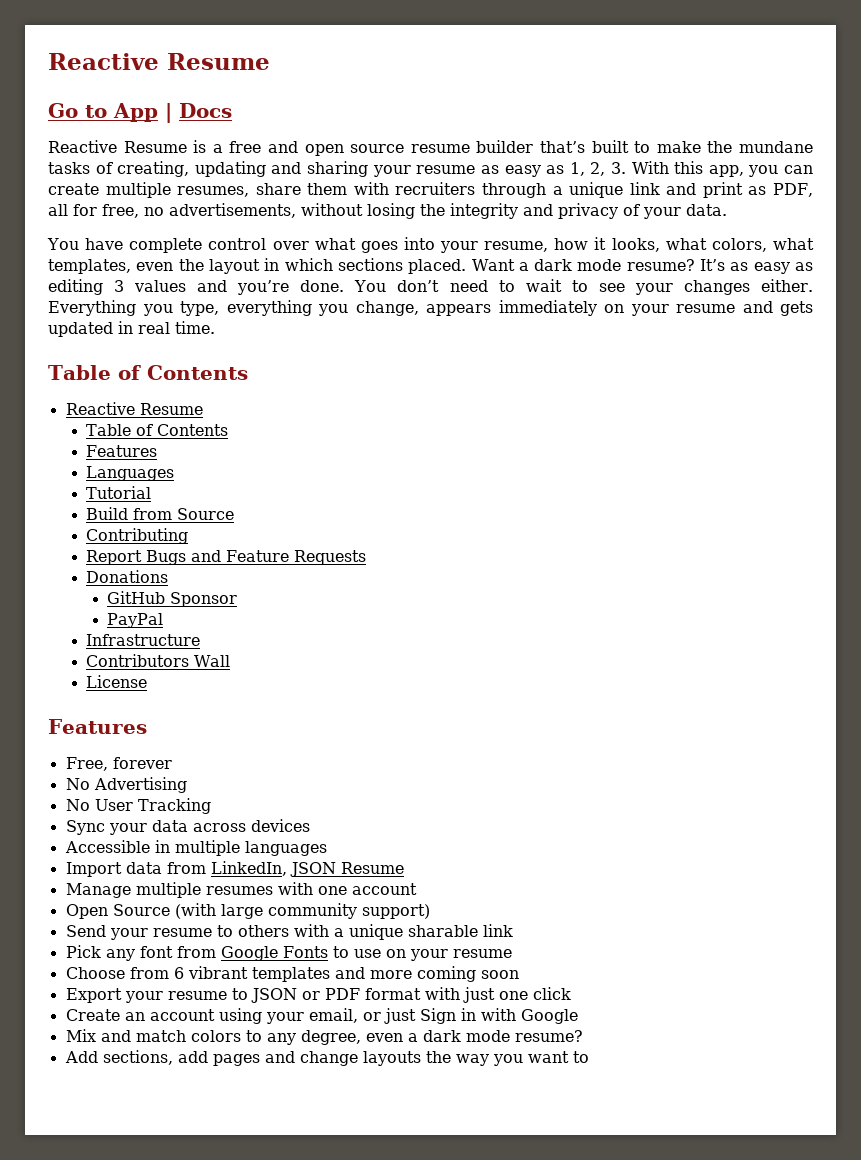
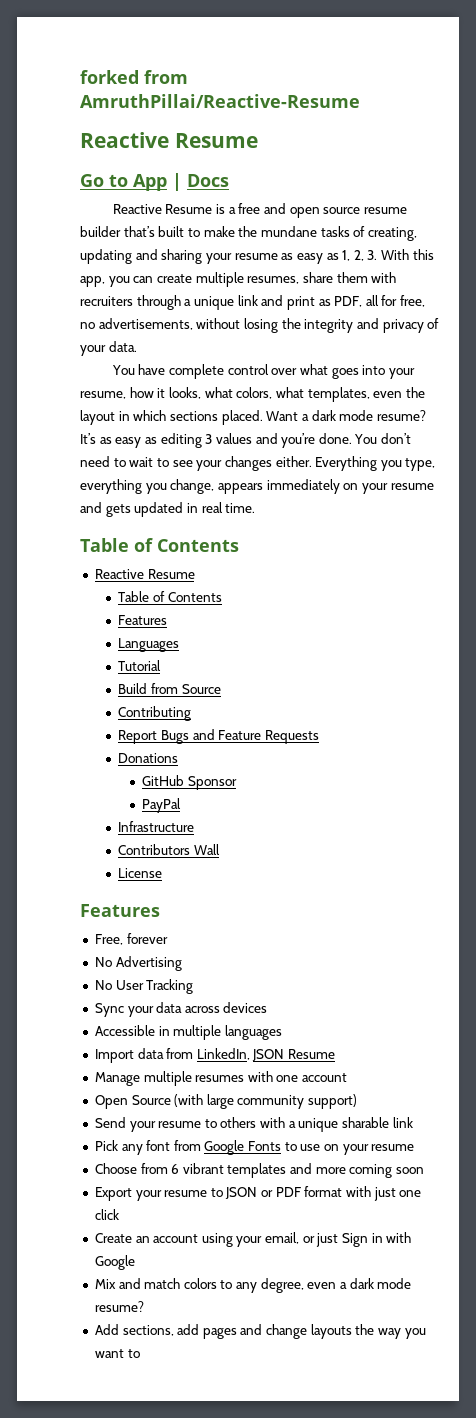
+ forked from AmruthPillai/Reactive-Resume

